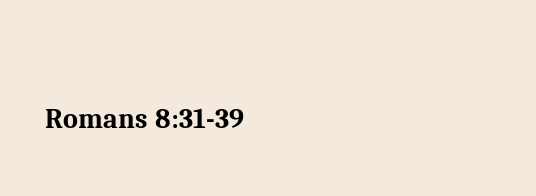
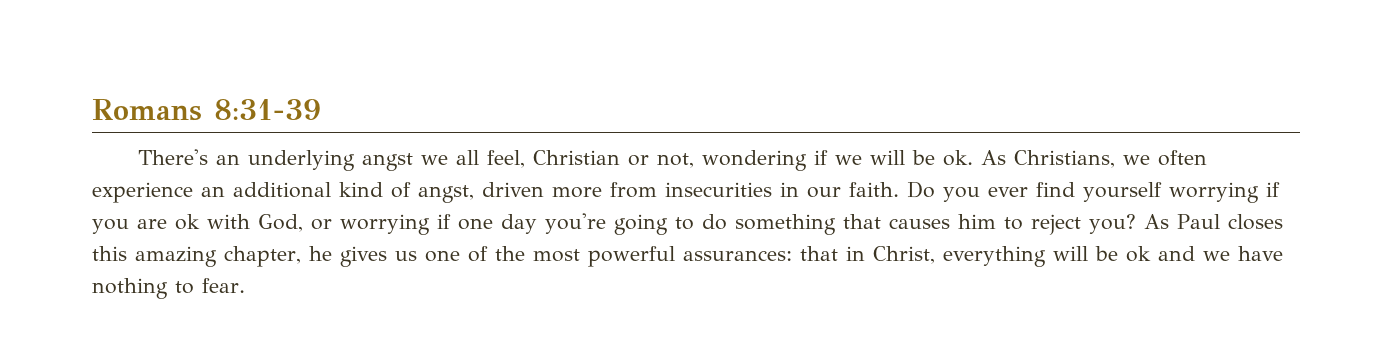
+ There's an underlying angst we all feel, Christian or not, wondering if we will be ok. As Christians, we often experience an additional kind of angst, driven more from insecurities in our faith. Do you ever find yourself worrying if you are ok with God, or worrying if one day you're going to do something that causes him to reject you? As Paul closes this amazing chapter, he gives us one of the most powerful assurances: that in Christ, everything will be ok and we have nothing to fear.

